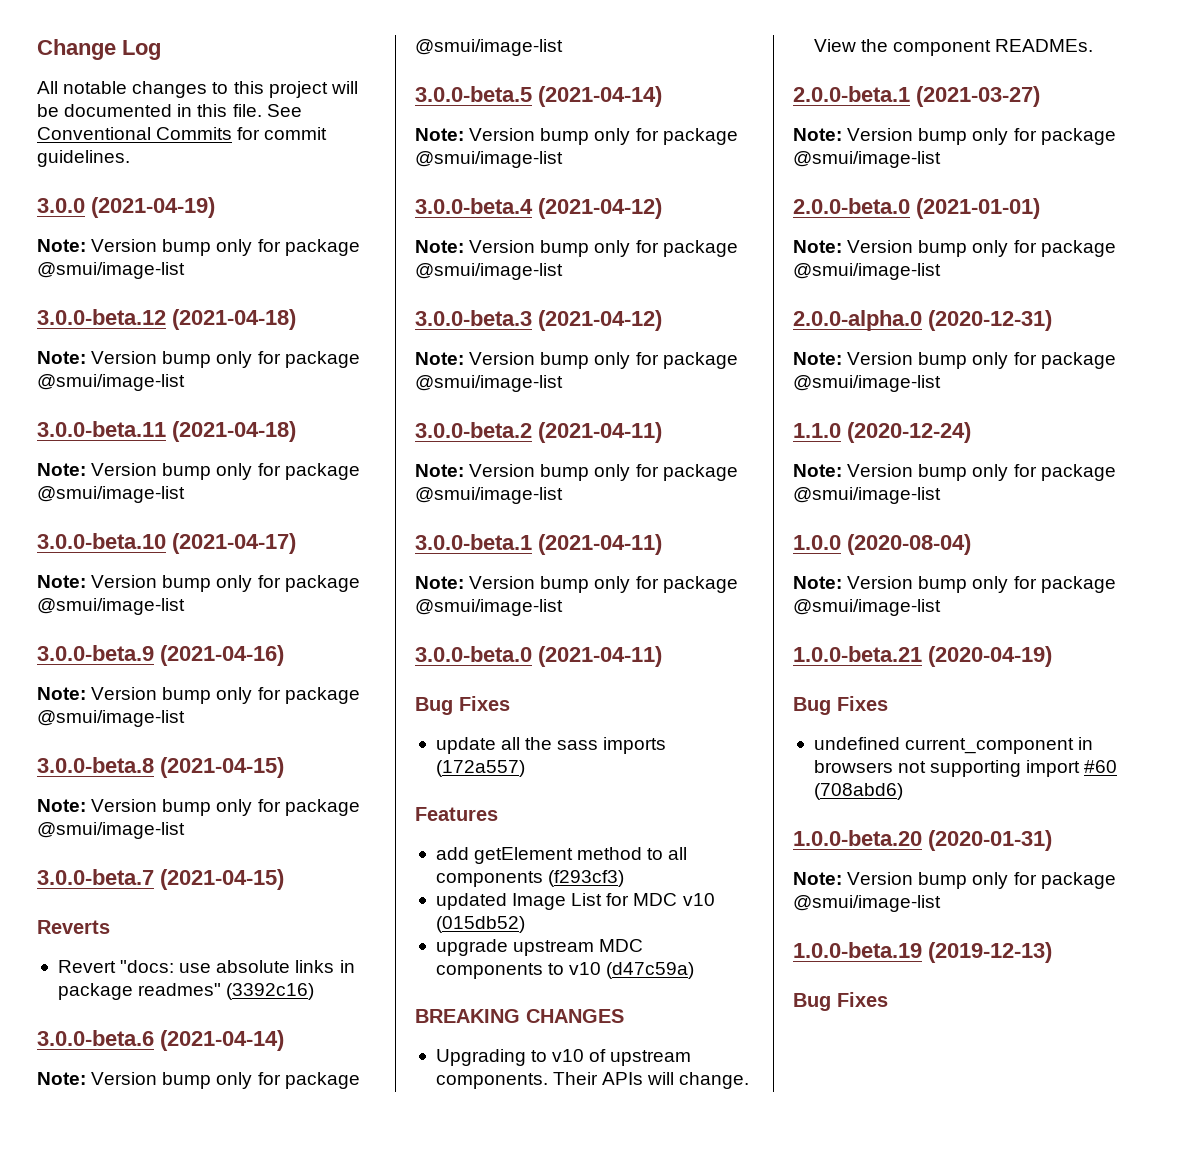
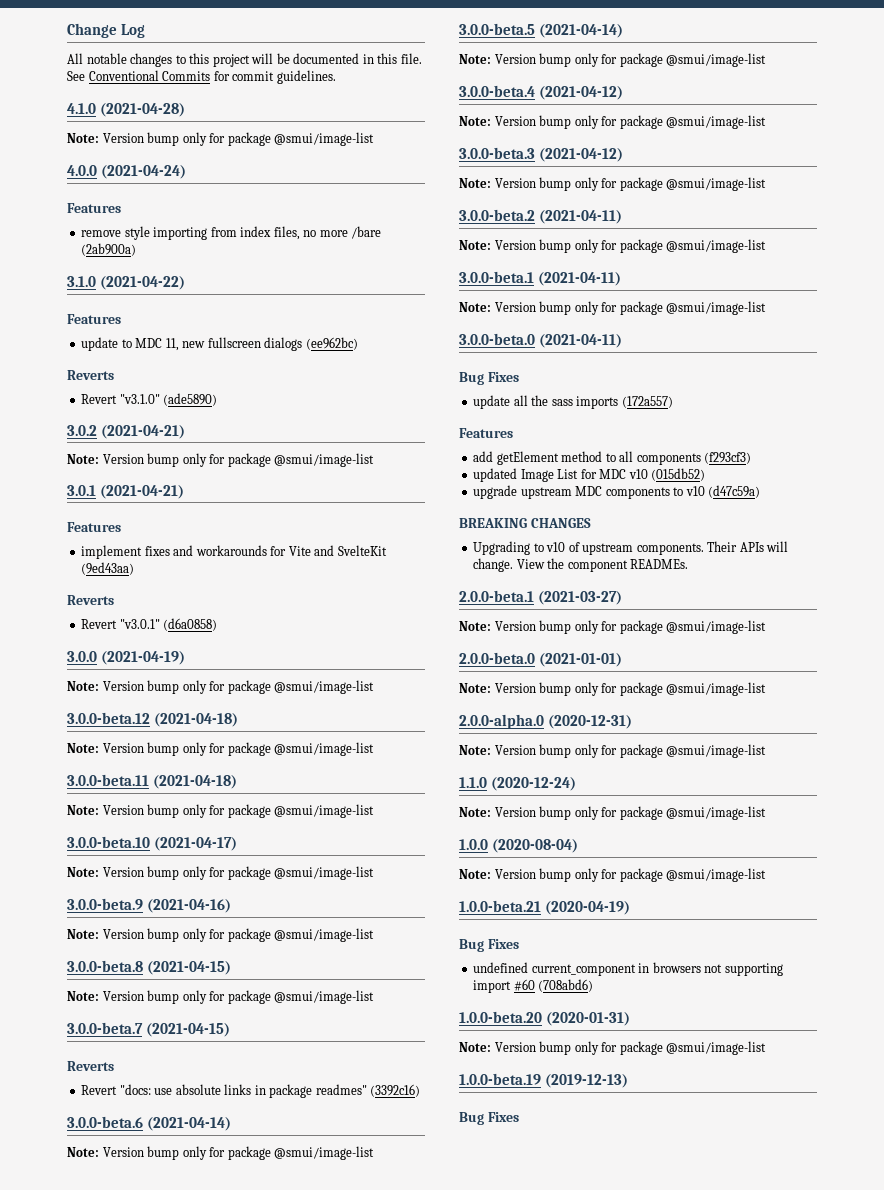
+ 4.1.0 (2021-04-28)
+ Note: Version bump only for package @smui/image-list
+ 4.0.0 (2021-04-24)
+ Features
+ remove style importing from index files, no more /bare (2ab900a)
+ 3.1.0 (2021-04-22)
+ Features
+ update to MDC 11, new fullscreen dialogs (ee962bc)
+ Reverts
+ Revert "v3.1.0" (ade5890)
+ 3.0.2 (2021-04-21)
+ Note: Version bump only for package @smui/image-list
+ 3.0.1 (2021-04-21)
+ Features
+ implement fixes and workarounds for Vite and SvelteKit (9ed43aa)
+ Reverts
+ Revert "v3.0.1" (d6a0858)

